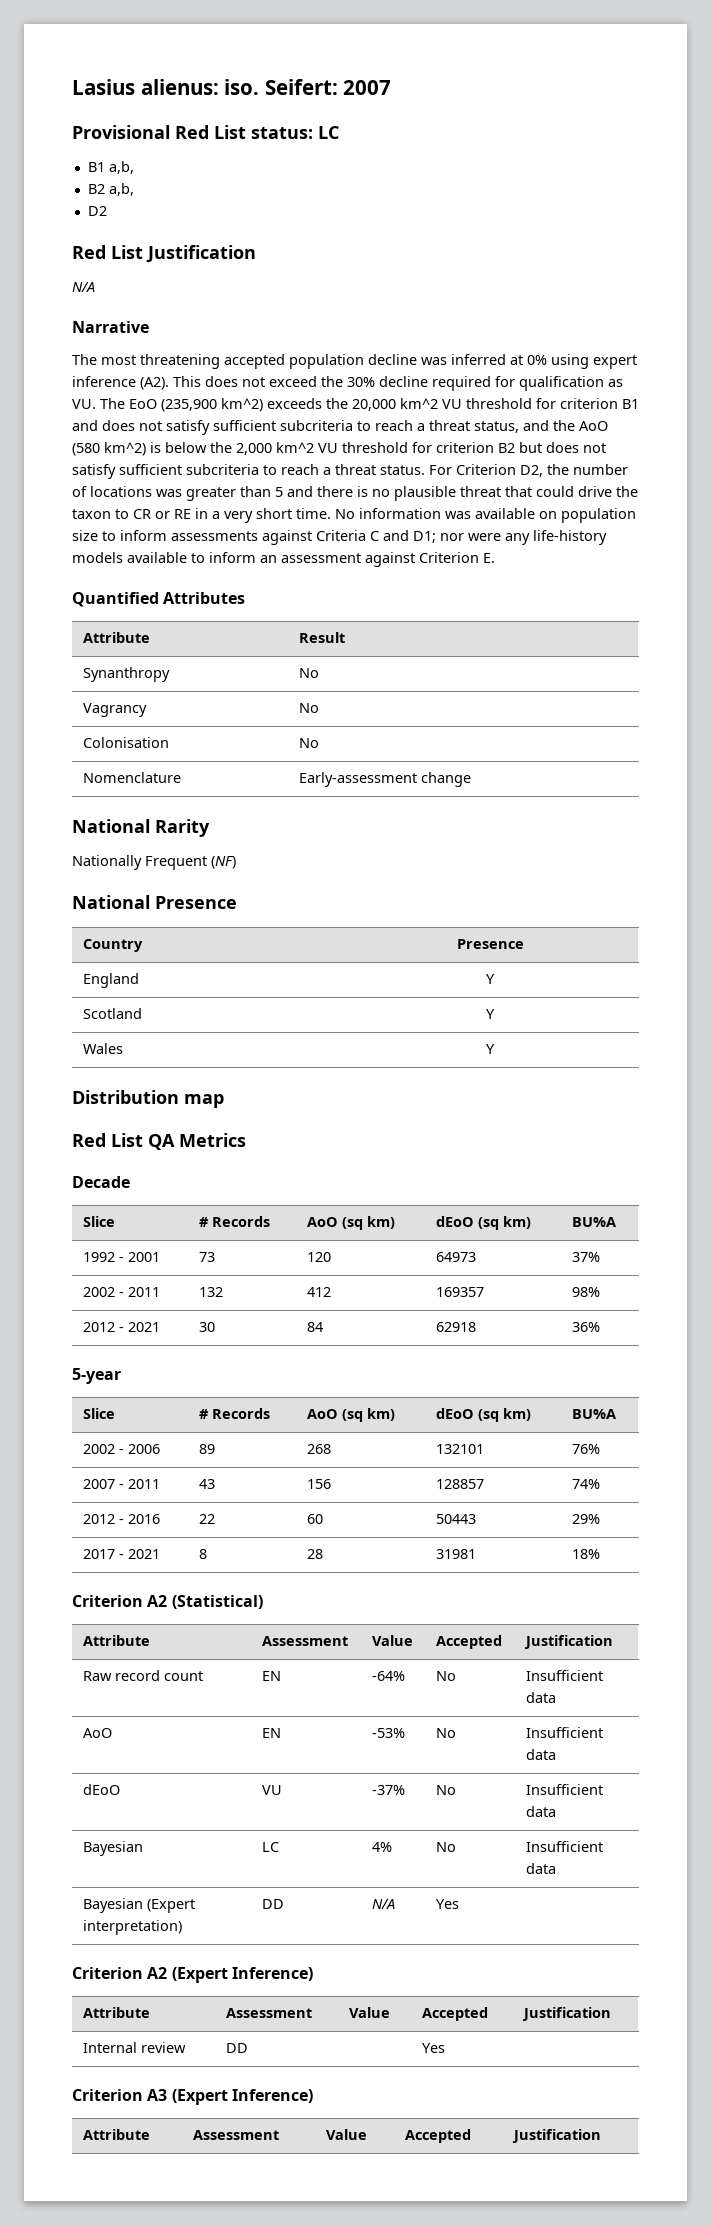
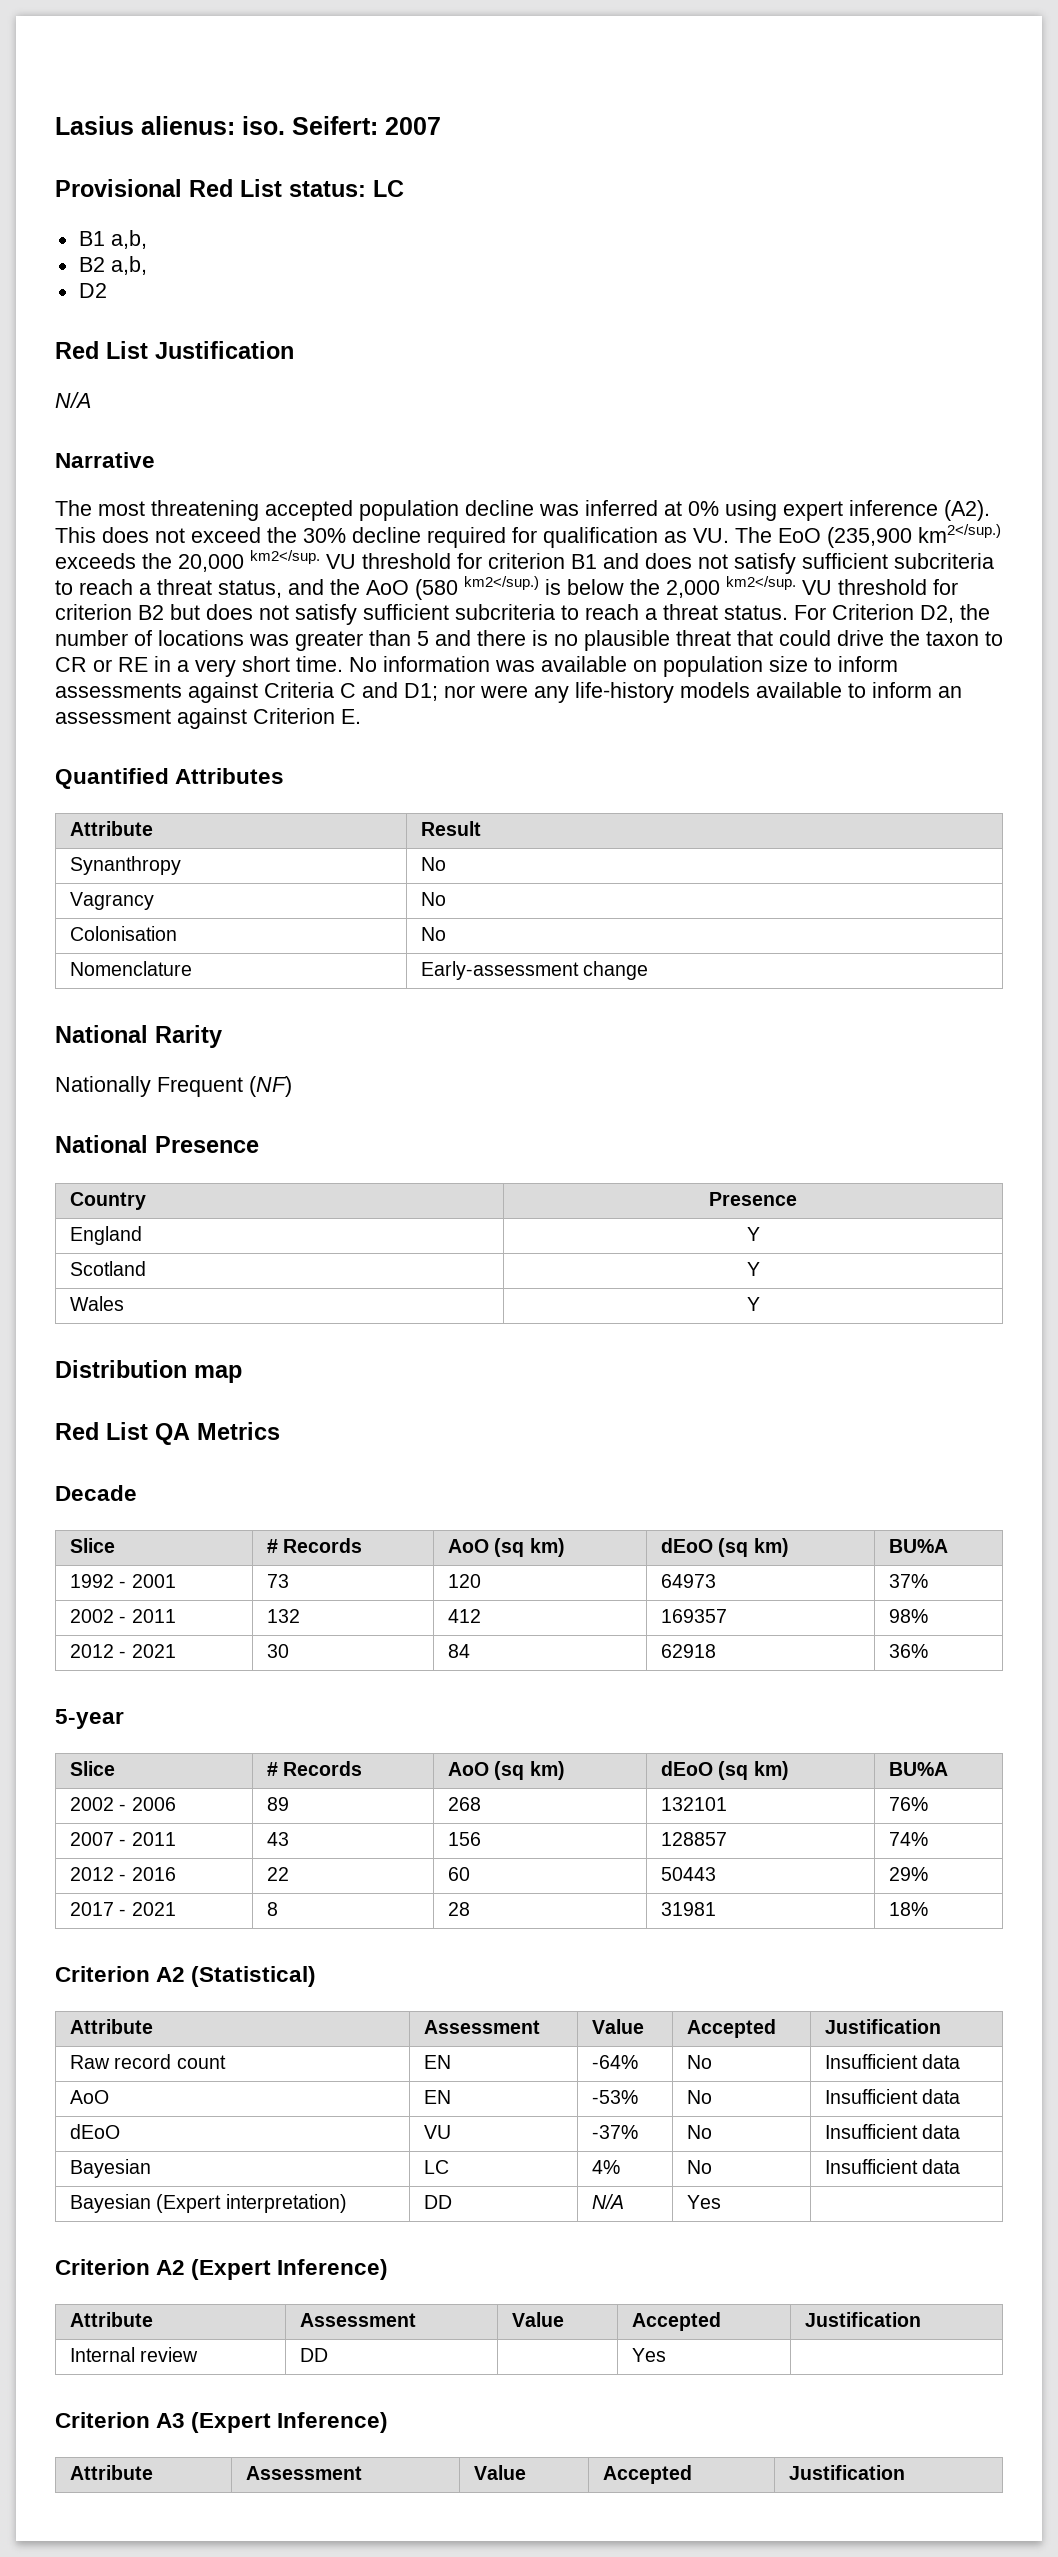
- The most threatening accepted population decline was inferred at 0% using expert inference (A2). This does not exceed the 30% decline required for qualification as VU. The EoO (235,900 km^2) exceeds the 20,000 km^2 VU threshold for criterion B1 and does not satisfy sufficient subcriteria to reach a threat status, and the AoO (580 km^2) is below the 2,000 km^2 VU threshold for criterion B2 but does not satisfy sufficient subcriteria to reach a threat status.
+ The most threatening accepted population decline was inferred at 0% using expert inference (A2). This does not exceed the 30% decline required for qualification as VU. The EoO (235,900 km2</sup.) exceeds the 20,000 km2</sup. VU threshold for criterion B1 and does not satisfy sufficient subcriteria to reach a threat status, and the AoO (580 km2</sup.) is below the 2,000 km2</sup. VU threshold for criterion B2 but does not satisfy sufficient subcriteria to reach a threat status.

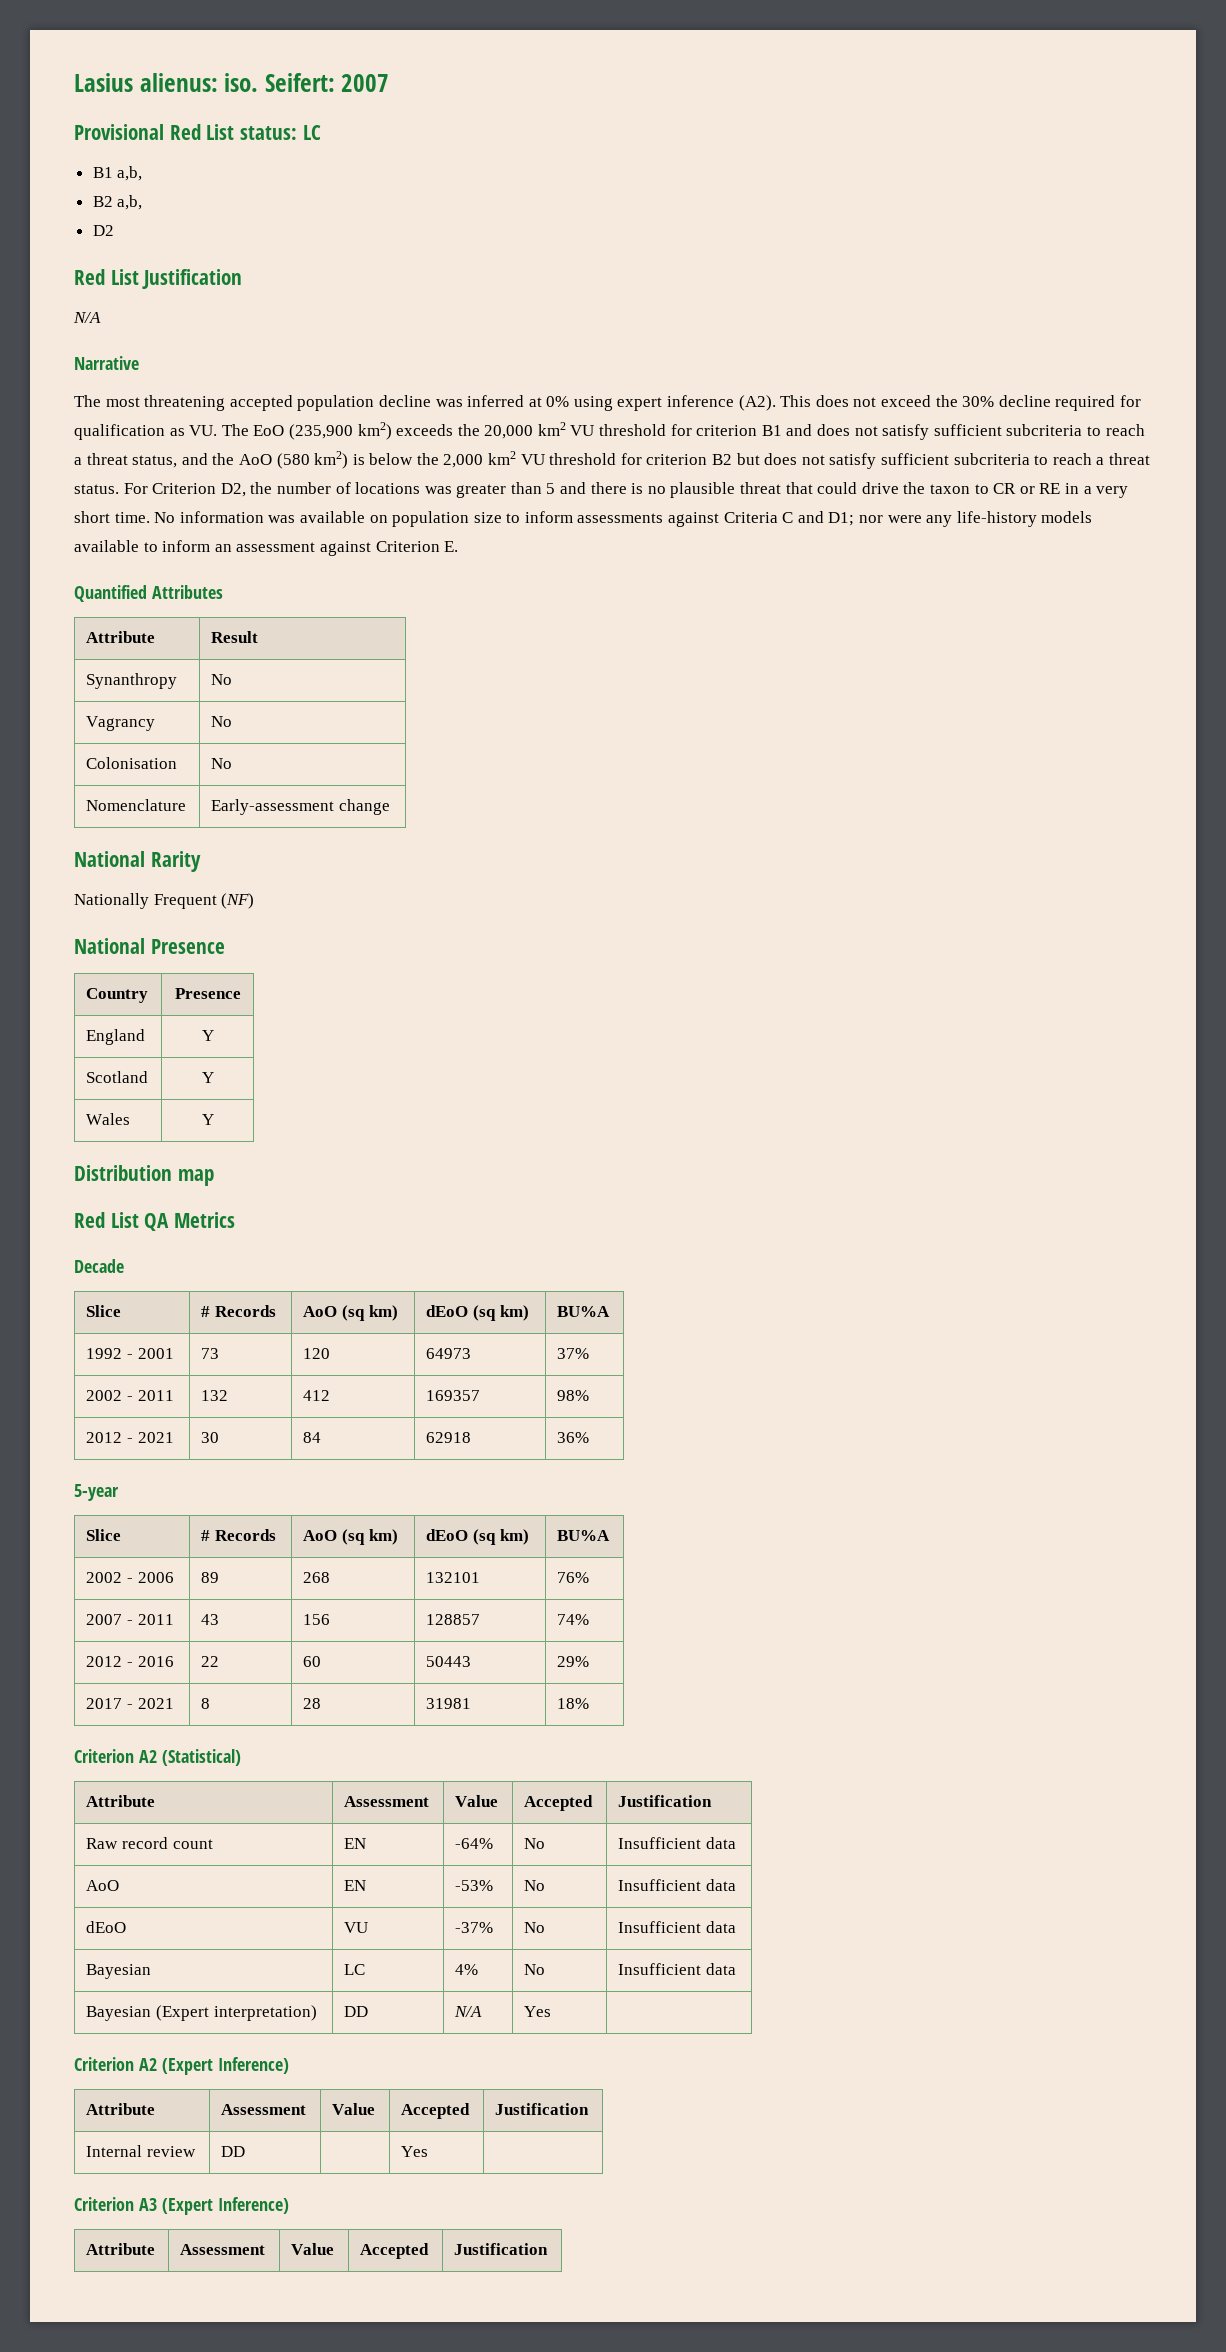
- The most threatening accepted population decline was inferred at 0% using expert inference (A2). This does not exceed the 30% decline required for qualification as VU. The EoO (235,900 km2</sup.) exceeds the 20,000 km2</sup. VU threshold for criterion B1 and does not satisfy sufficient subcriteria to reach a threat status, and the AoO (580 km2</sup.) is below the 2,000 km2</sup. VU threshold for criterion B2 but does not satisfy sufficient subcriteria to reach a threat status.
+ The most threatening accepted population decline was inferred at 0% using expert inference (A2). This does not exceed the 30% decline required for qualification as VU. The EoO (235,900 km2) exceeds the 20,000 km2 VU threshold for criterion B1 and does not satisfy sufficient subcriteria to reach a threat status, and the AoO (580 km2) is below the 2,000 km2 VU threshold for criterion B2 but does not satisfy sufficient subcriteria to reach a threat status.

